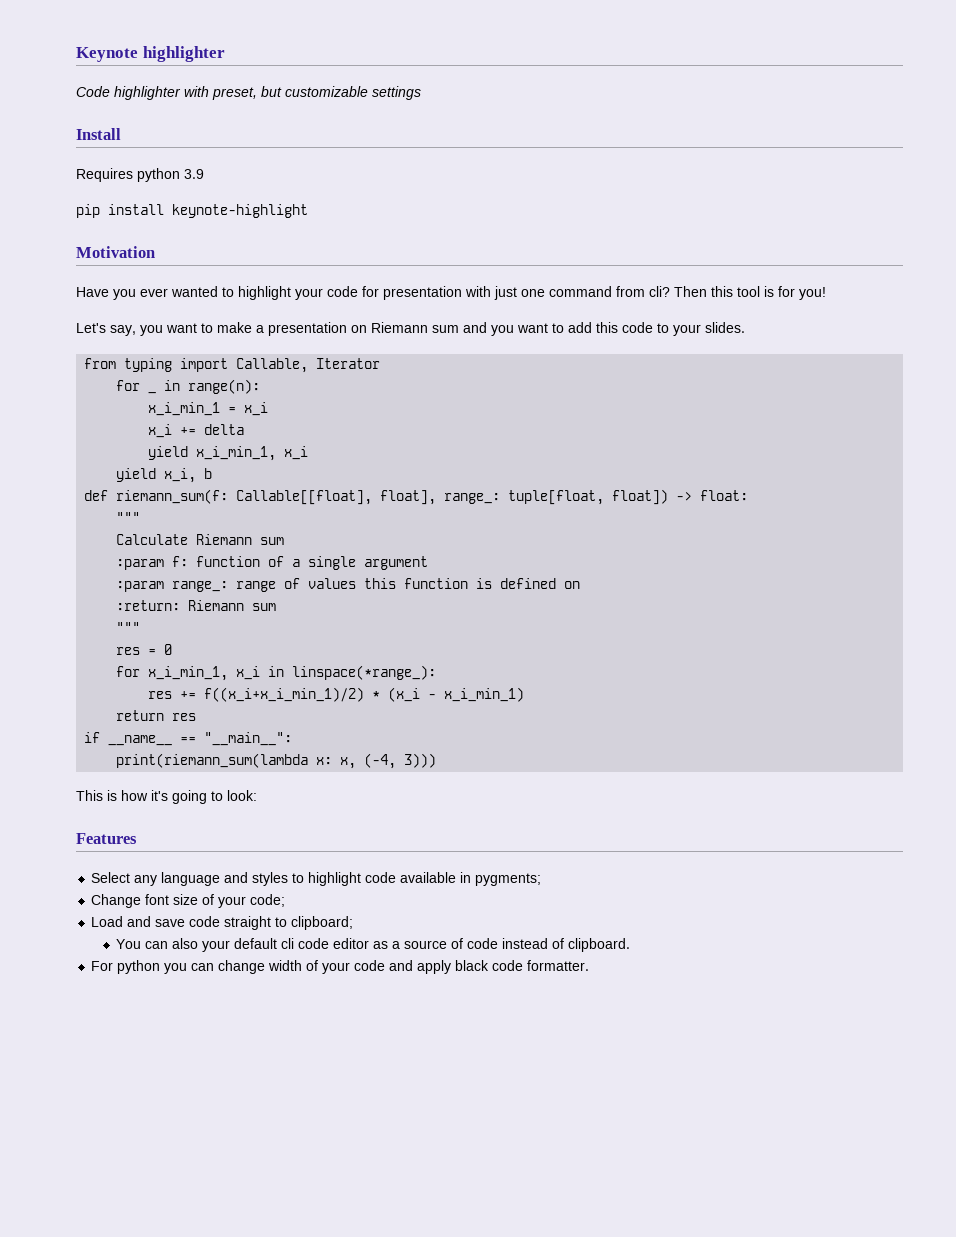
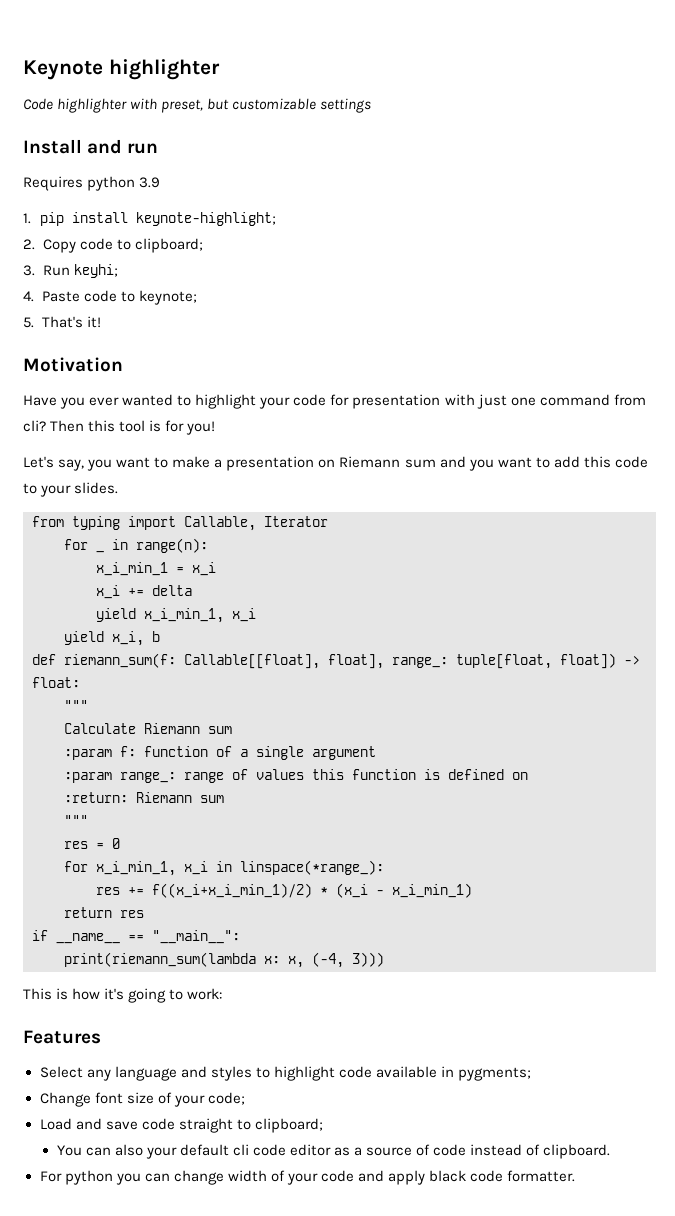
- Install
+ Install and run
- pip install keynote-highlight
+ 1. pip install keynote-highlight;
+ 2. Copy code to clipboard;
+ 3. Run keyhi;
+ 4. Paste code to keynote;
+ 5. That's it!
- This is how it's going to look:
+ This is how it's going to work:

